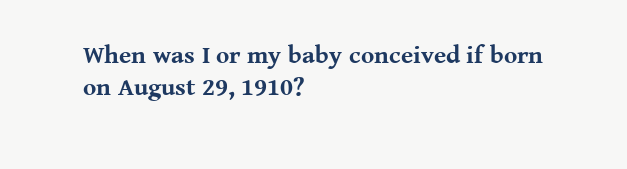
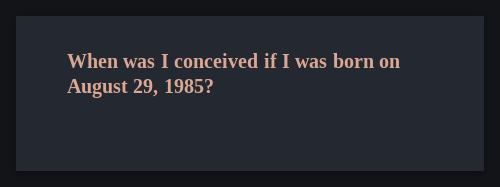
- When was I or my baby conceived if born on August 29, 1910?
+ When was I conceived if I was born on August 29, 1985?

